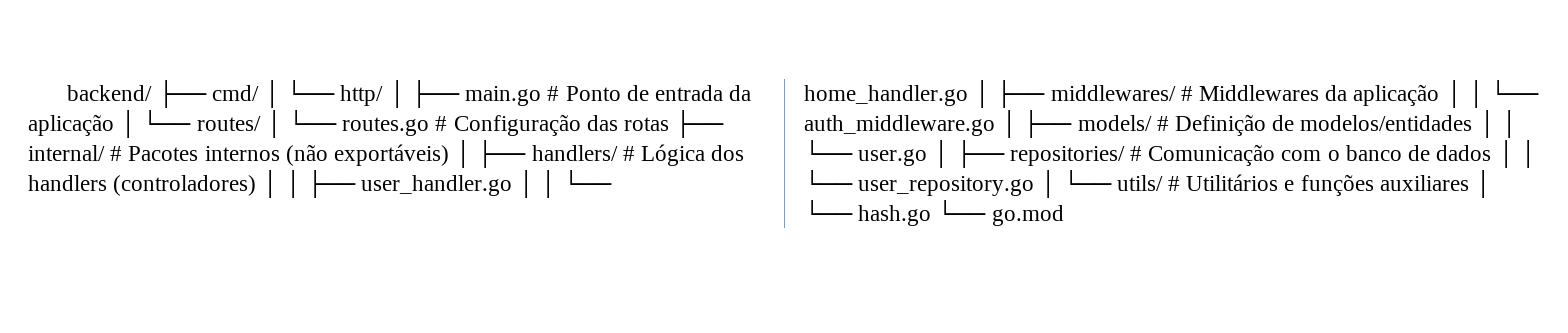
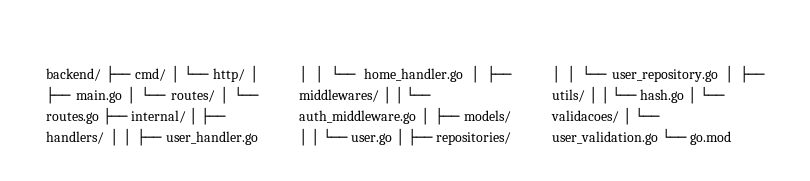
- backend/ ├── cmd/ │ └── http/ │ ├── main.go # Ponto de entrada da aplicação │ └── routes/ │ └── routes.go # Configuração das rotas ├── internal/ # Pacotes internos (não exportáveis) │ ├── handlers/ # Lógica dos handlers (controladores) │ │ ├── user_handler.go │ │ └── home_handler.go │ ├── middlewares/ # Middlewares da aplicação │ │ └── auth_middleware.go │ ├── models/ # Definição de modelos/entidades │ │ └── user.go │ ├── repositories/ # Comunicação com o banco de dados │ │ └── user_repository.go │ └── utils/ # Utilitários e funções auxiliares │ └── hash.go └── go.mod
+ backend/ ├── cmd/ │ └── http/ │ ├── main.go │ └── routes/ │ └── routes.go ├── internal/ │ ├── handlers/ │ │ ├── user_handler.go │ │ └── home_handler.go │ ├── middlewares/ │ │ └── auth_middleware.go │ ├── models/ │ │ └── user.go │ ├── repositories/ │ │ └── user_repository.go │ ├── utils/ │ │ └── hash.go │ └── validacoes/ │ └── user_validation.go └── go.mod

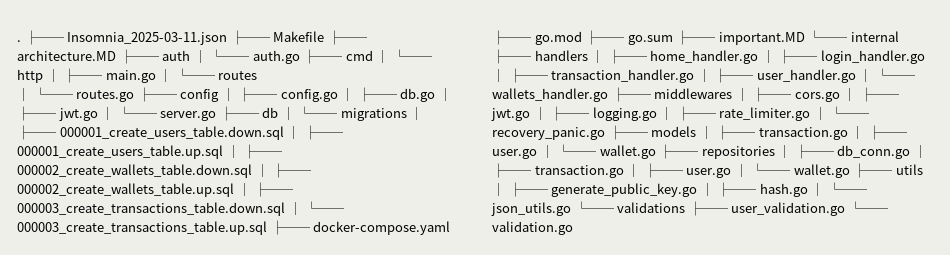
- backend/ ├── cmd/ │ └── http/ │ ├── main.go │ └── routes/ │ └── routes.go ├── internal/ │ ├── handlers/ │ │ ├── user_handler.go │ │ └── home_handler.go │ ├── middlewares/ │ │ └── auth_middleware.go │ ├── models/ │ │ └── user.go │ ├── repositories/ │ │ └── user_repository.go │ ├── utils/ │ │ └── hash.go │ └── validacoes/ │ └── user_validation.go └── go.mod
+ . ├── Insomnia_2025-03-11.json ├── Makefile ├── architecture.MD ├── auth │ └── auth.go ├── cmd │ └── http │ ├── main.go │ └── routes
+ │ └── routes.go ├── config │ ├── config.go │ ├── db.go │ ├── jwt.go │ └── server.go ├── db │ └── migrations │ ├── 000001_create_users_table.down.sql │ ├── 000001_create_users_table.up.sql │ ├── 000002_create_wallets_table.down.sql │ ├── 000002_create_wallets_table.up.sql │ ├── 000003_create_transactions_table.down.sql │ └── 000003_create_transactions_table.up.sql ├── docker-compose.yaml ├── go.mod ├── go.sum ├── important.MD └── internal ├── handlers │ ├── home_handler.go │ ├── login_handler.go │ ├── transaction_handler.go │ ├── user_handler.go │ └── wallets_handler.go ├── middlewares │ ├── cors.go │ ├── jwt.go │ ├── logging.go │ ├── rate_limiter.go │ └── recovery_panic.go ├── models │ ├── transaction.go │ ├── user.go │ └── wallet.go ├── repositories │ ├── db_conn.go │ ├── transaction.go │ ├── user.go │ └── wallet.go ├── utils │ ├── generate_public_key.go │ ├── hash.go │ └── json_utils.go └── validations ├── user_validation.go └── validation.go

